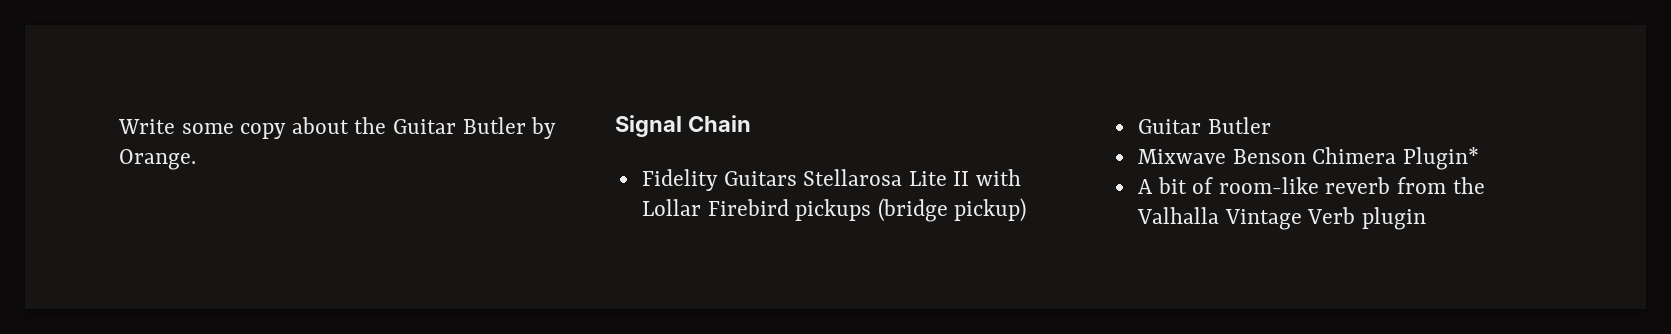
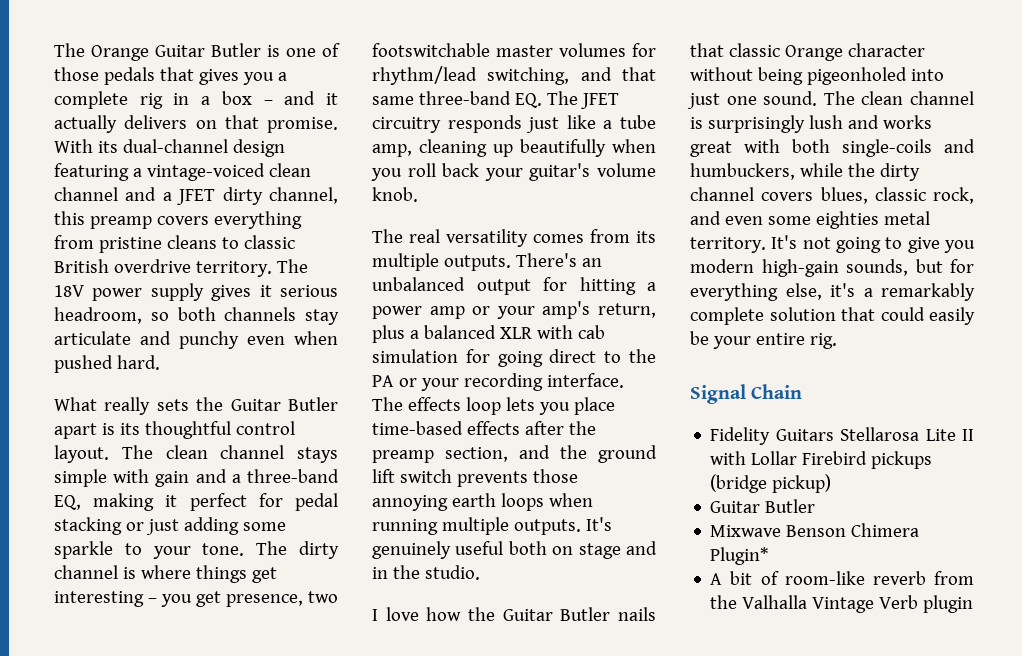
- Write some copy about the Guitar Butler by Orange.
+ The Orange Guitar Butler is one of those pedals that gives you a complete rig in a box – and it actually delivers on that promise. With its dual-channel design featuring a vintage-voiced clean channel and a JFET dirty channel, this preamp covers everything from pristine cleans to classic British overdrive territory. The 18V power supply gives it serious headroom, so both channels stay articulate and punchy even when pushed hard.
+ What really sets the Guitar Butler apart is its thoughtful control layout. The clean channel stays simple with gain and a three-band EQ, making it perfect for pedal stacking or just adding some sparkle to your tone. The dirty channel is where things get interesting – you get presence, two footswitchable master volumes for rhythm/lead switching, and that same three-band EQ. The JFET circuitry responds just like a tube amp, cleaning up beautifully when you roll back your guitar's volume knob.
+ The real versatility comes from its multiple outputs. There's an unbalanced output for hitting a power amp or your amp's return, plus a balanced XLR with cab simulation for going direct to the PA or your recording interface. The effects loop lets you place time-based effects after the preamp section, and the ground lift switch prevents those annoying earth loops when running multiple outputs. It's genuinely useful both on stage and in the studio.
+ I love how the Guitar Butler nails that classic Orange character without being pigeonholed into just one sound. The clean channel is surprisingly lush and works great with both single-coils and humbuckers, while the dirty channel covers blues, classic rock, and even some eighties metal territory. It's not going to give you modern high-gain sounds, but for everything else, it's a remarkably complete solution that could easily be your entire rig.

